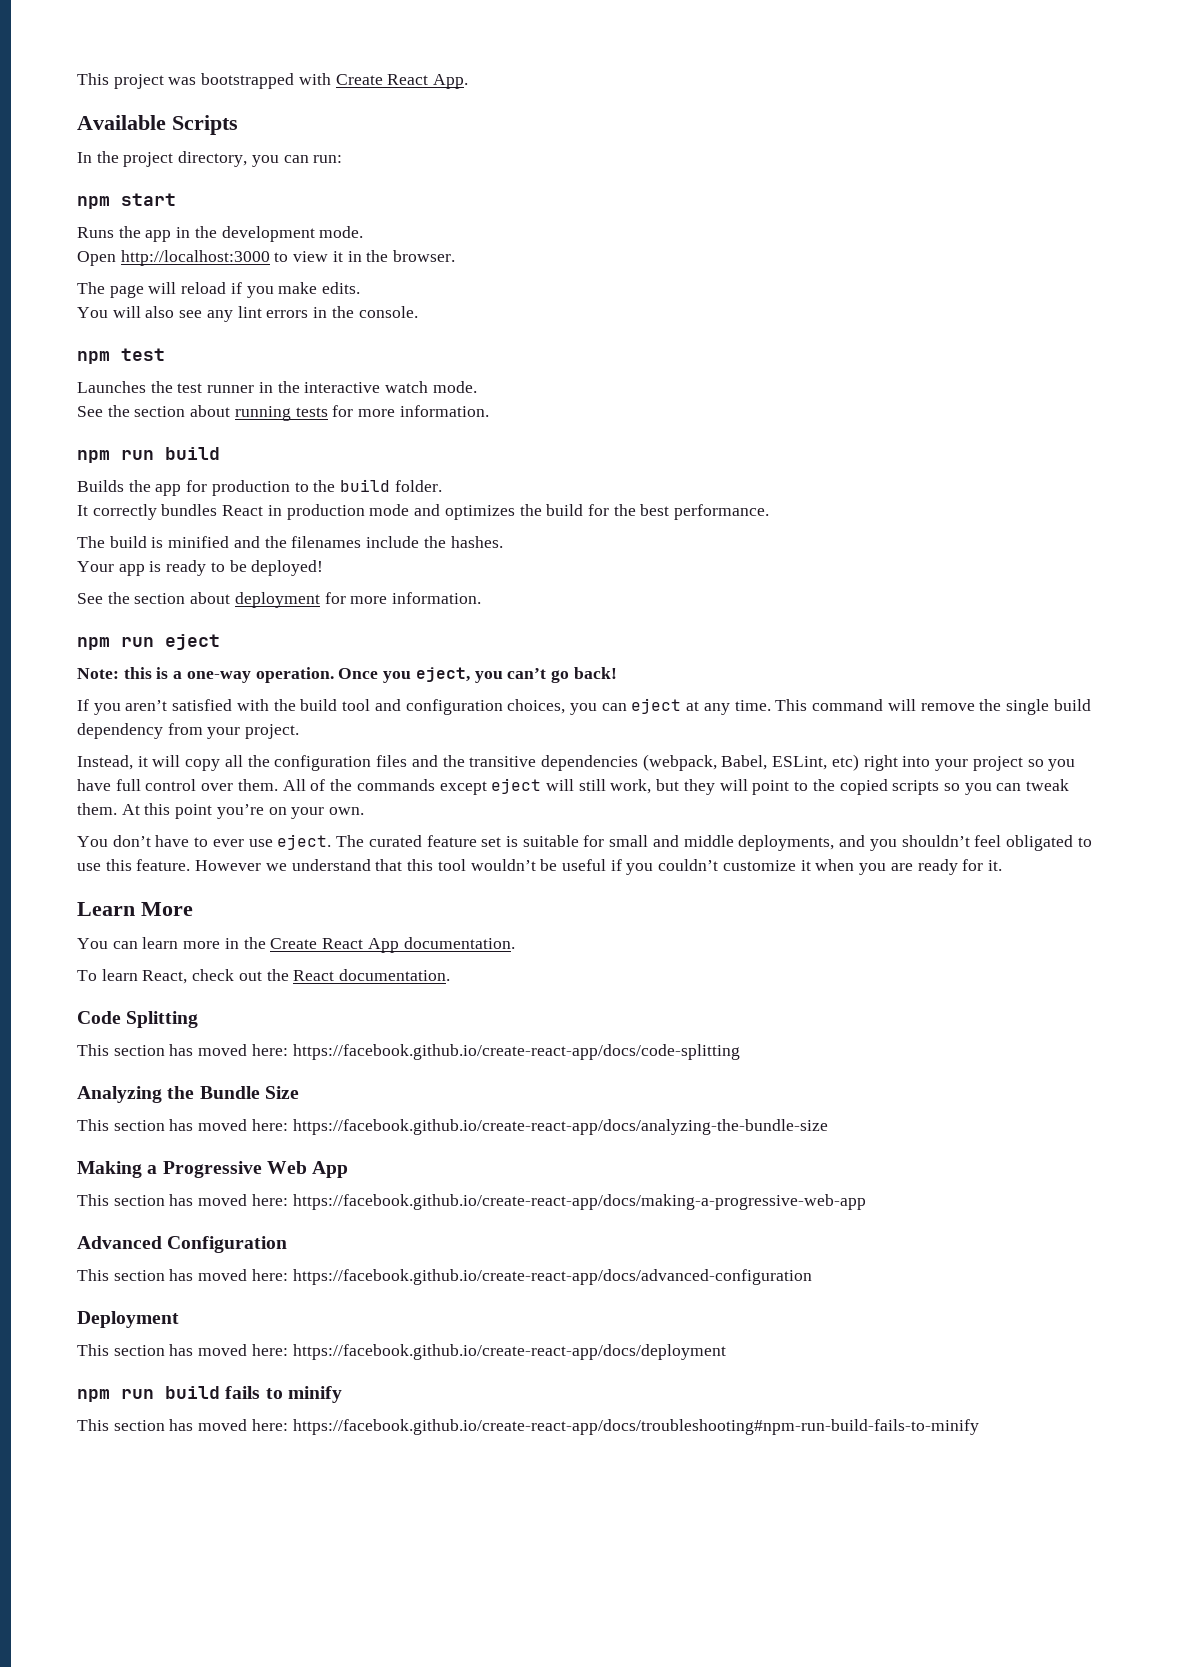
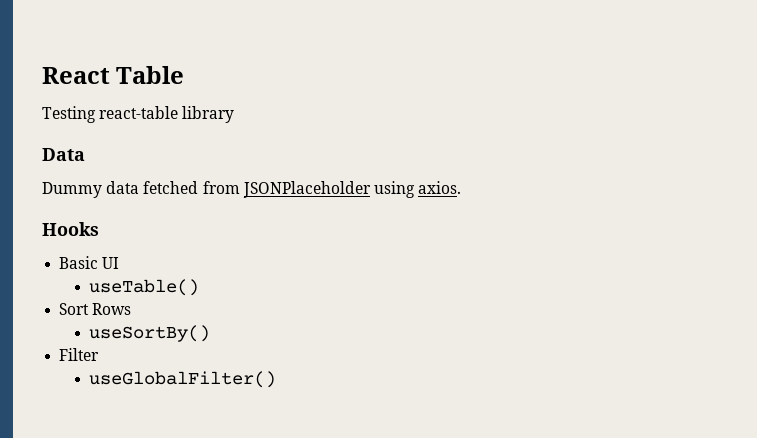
- This project was bootstrapped with Create React App.
- Available Scripts
- In the project directory, you can run:
- npm start
- Runs the app in the development mode.
- Open http://localhost:3000 to view it in the browser.
- The page will reload if you make edits.
- You will also see any lint errors in the console.
- npm test
- Launches the test runner in the interactive watch mode.
- See the section about running tests for more information.
- npm run build
- Builds the app for production to the build folder.
- It correctly bundles React in production mode and optimizes the build for the best performance.
- The build is minified and the filenames include the hashes.
- Your app is ready to be deployed!
- See the section about deployment for more information.
- npm run eject
- Note: this is a one-way operation. Once you eject, you can’t go back!
- If you aren’t satisfied with the build tool and configuration choices, you can eject at any time. This command will remove the single build dependency from your project.
- Instead, it will copy all the configuration files and the transitive dependencies (webpack, Babel, ESLint, etc) right into your project so you have full control over them. All of the commands except eject will still work, but they will point to the copied scripts so you can tweak them. At this point you’re on your own.
- You don’t have to ever use eject. The curated feature set is suitable for small and middle deployments, and you shouldn’t feel obligated to use this feature. However we understand that this tool wouldn’t be useful if you couldn’t customize it when you are ready for it.
- Learn More
- You can learn more in the Create React App documentation.
- To learn React, check out the React documentation.
- Code Splitting
- This section has moved here: https://facebook.github.io/create-react-app/docs/code-splitting
- Analyzing the Bundle Size
- This section has moved here: https://facebook.github.io/create-react-app/docs/analyzing-the-bundle-size
- Making a Progressive Web App
- This section has moved here: https://facebook.github.io/create-react-app/docs/making-a-progressive-web-app
- Advanced Configuration
- This section has moved here: https://facebook.github.io/create-react-app/docs/advanced-configuration
- Deployment
- This section has moved here: https://facebook.github.io/create-react-app/docs/deployment
- npm run build fails to minify
- This section has moved here: https://facebook.github.io/create-react-app/docs/troubleshooting#npm-run-build-fails-to-minify
+ React Table
+ Testing react-table library
+ Data
+ Dummy data fetched from JSONPlaceholder using axios.
+ Hooks
+ Basic UI
+ useTable()
+ Sort Rows
+ useSortBy()
+ Filter
+ useGlobalFilter()

